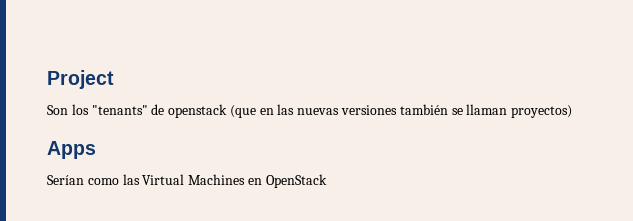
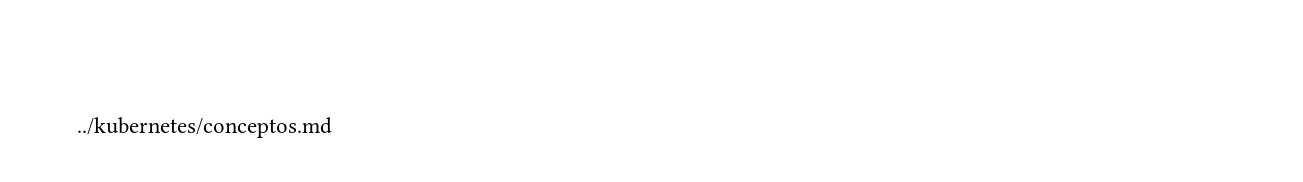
- Project
- Son los "tenants" de openstack (que en las nuevas versiones también se llaman proyectos)
- Apps
- Serían como las Virtual Machines en OpenStack
+ ../kubernetes/conceptos.md

